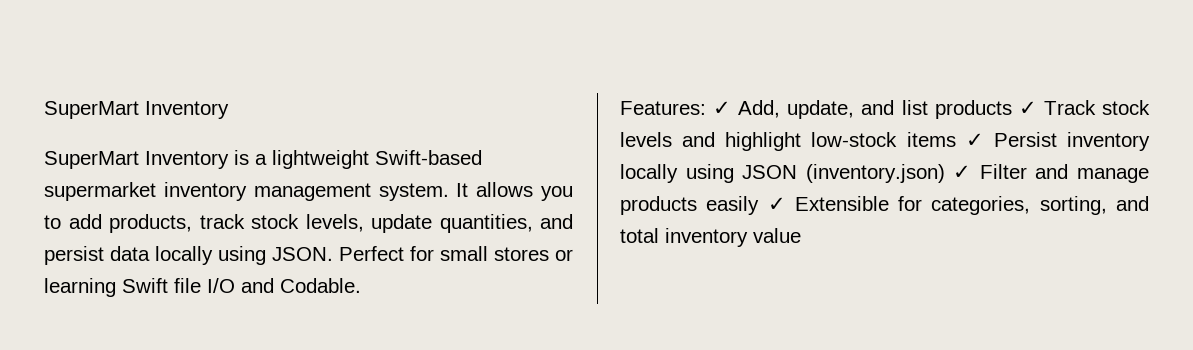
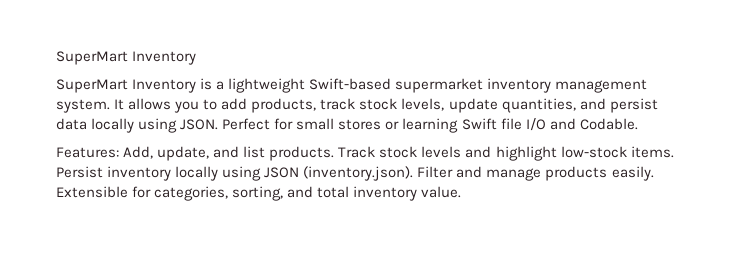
- Features: ✓ Add, update, and list products ✓ Track stock levels and highlight low-stock items ✓ Persist inventory locally using JSON (inventory.json) ✓ Filter and manage products easily ✓ Extensible for categories, sorting, and total inventory value
+ Features: Add, update, and list products. Track stock levels and highlight low-stock items. Persist inventory locally using JSON (inventory.json). Filter and manage products easily. Extensible for categories, sorting, and total inventory value.

